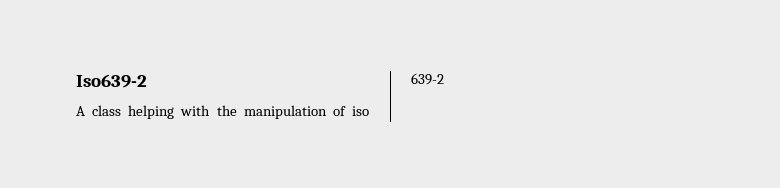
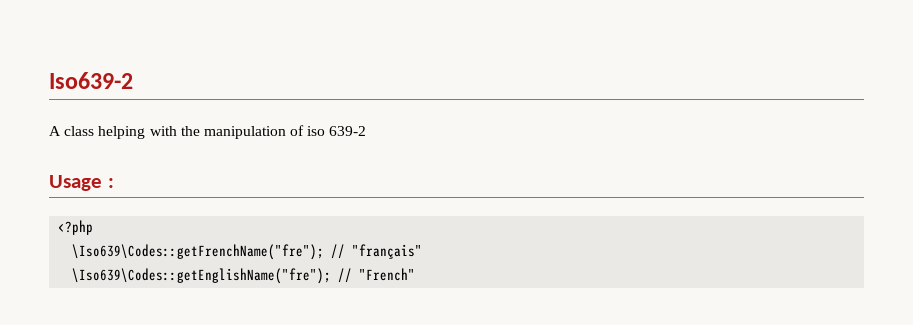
+ Usage :
+ <?php
+ \Iso639\Codes::getFrenchName("fre"); // "français"
+ \Iso639\Codes::getEnglishName("fre"); // "French"

